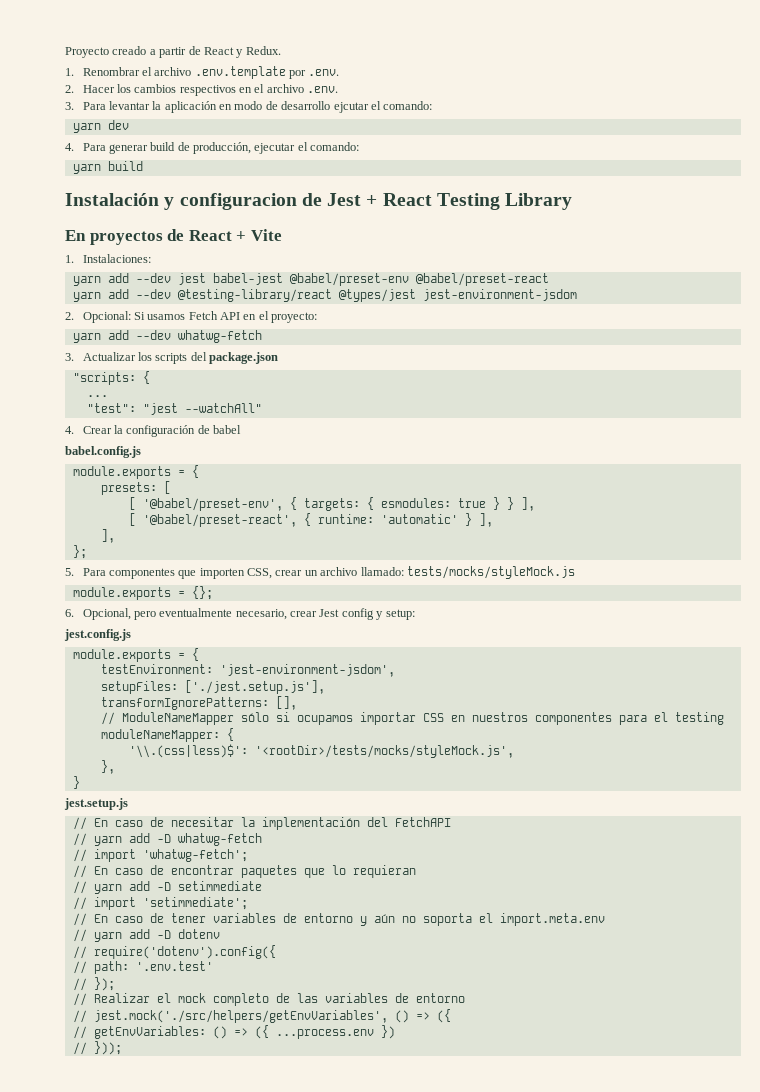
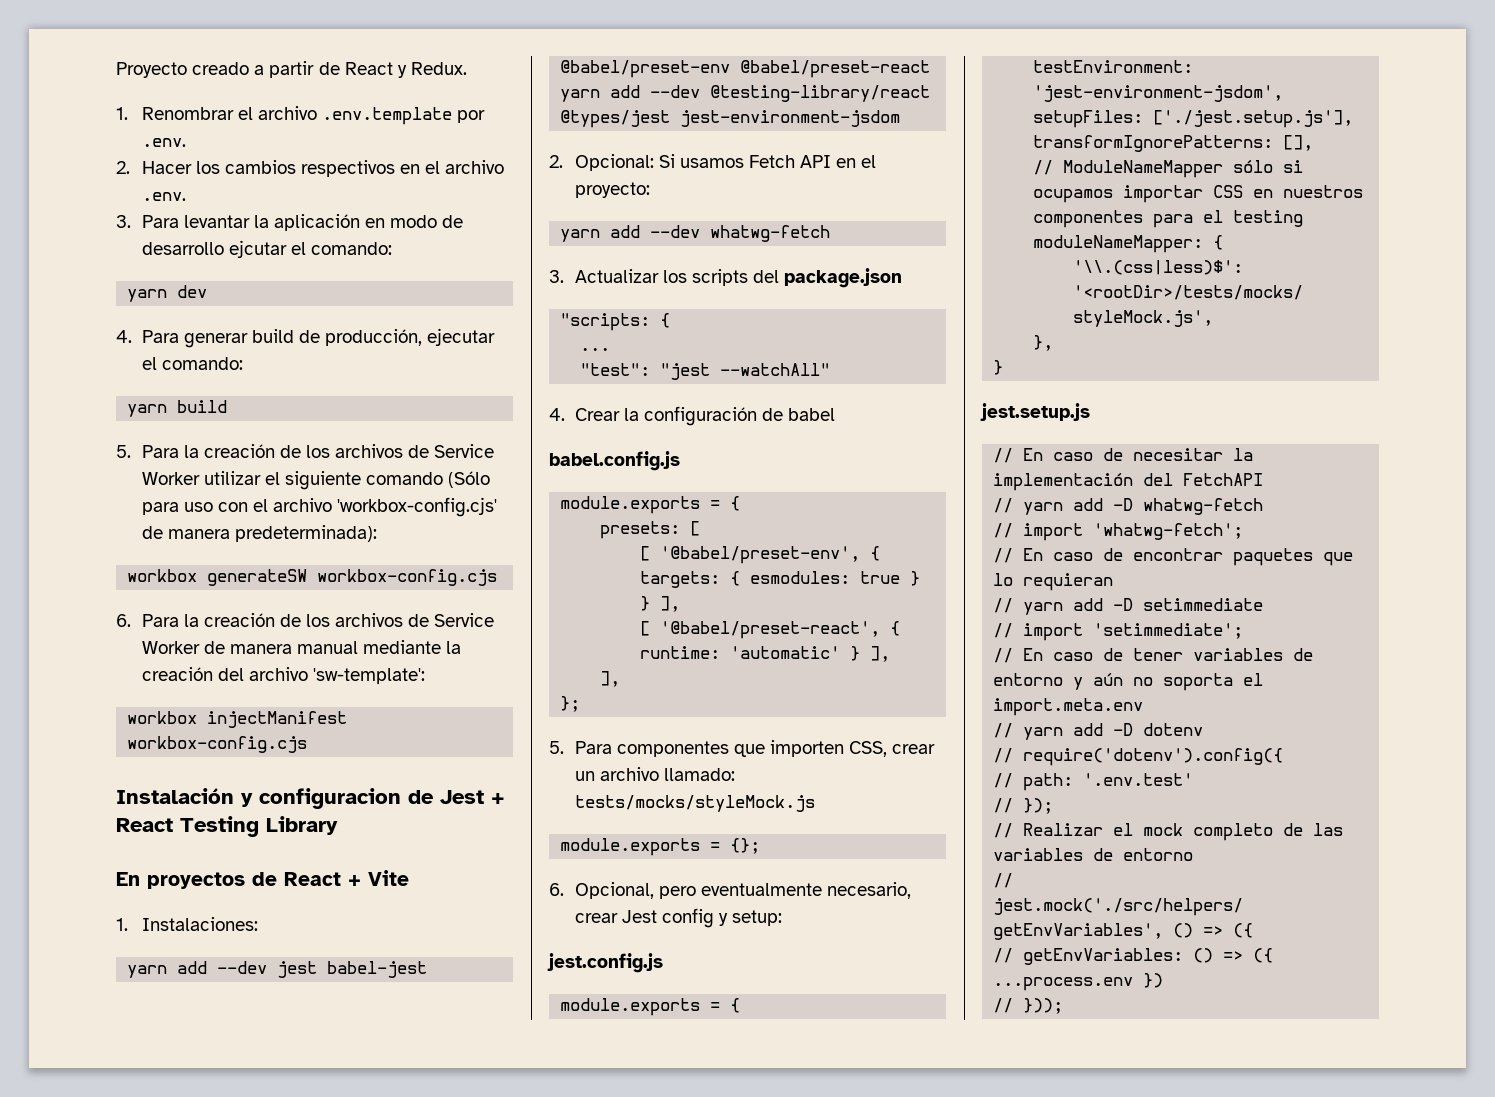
+ 5. Para la creación de los archivos de Service Worker utilizar el siguiente comando (Sólo para uso con el archivo 'workbox-config.cjs' de manera predeterminada):
+ workbox generateSW workbox-config.cjs
+ 6. Para la creación de los archivos de Service Worker de manera manual mediante la creación del archivo 'sw-template':
+ workbox injectManifest workbox-config.cjs

